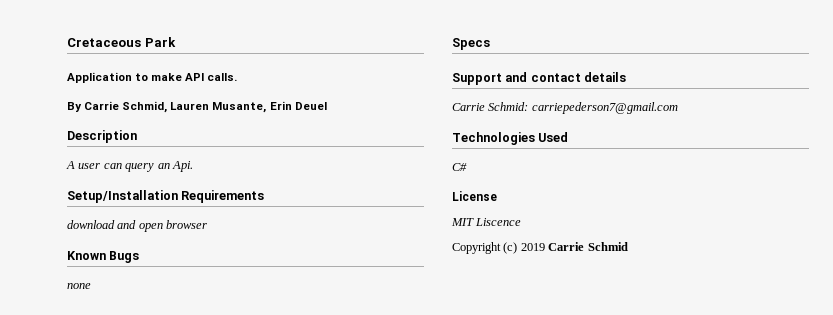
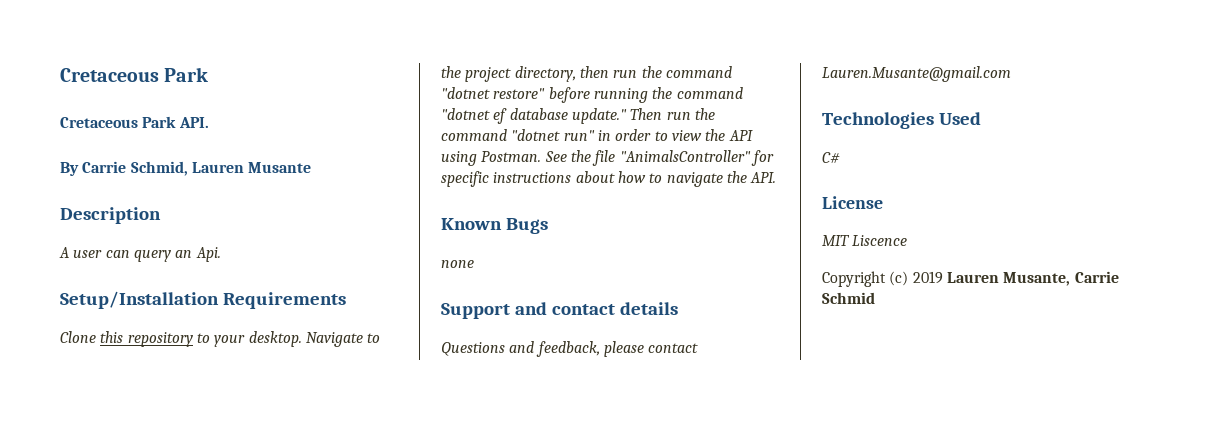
- Application to make API calls.
+ Cretaceous Park API.
- By Carrie Schmid, Lauren Musante, Erin Deuel
+ By Carrie Schmid, Lauren Musante
- download and open browser
+ Clone this repository to your desktop. Navigate to the project directory, then run the command "dotnet restore" before running the command "dotnet ef database update." Then run the command "dotnet run" in order to view the API using Postman. See the file "AnimalsController" for specific instructions about how to navigate the API.
- Specs
- Carrie Schmid: carriepederson7@gmail.com
+ Questions and feedback, please contact Lauren.Musante@gmail.com
- Copyright (c) 2019 Carrie Schmid
+ Copyright (c) 2019 Lauren Musante, Carrie Schmid

